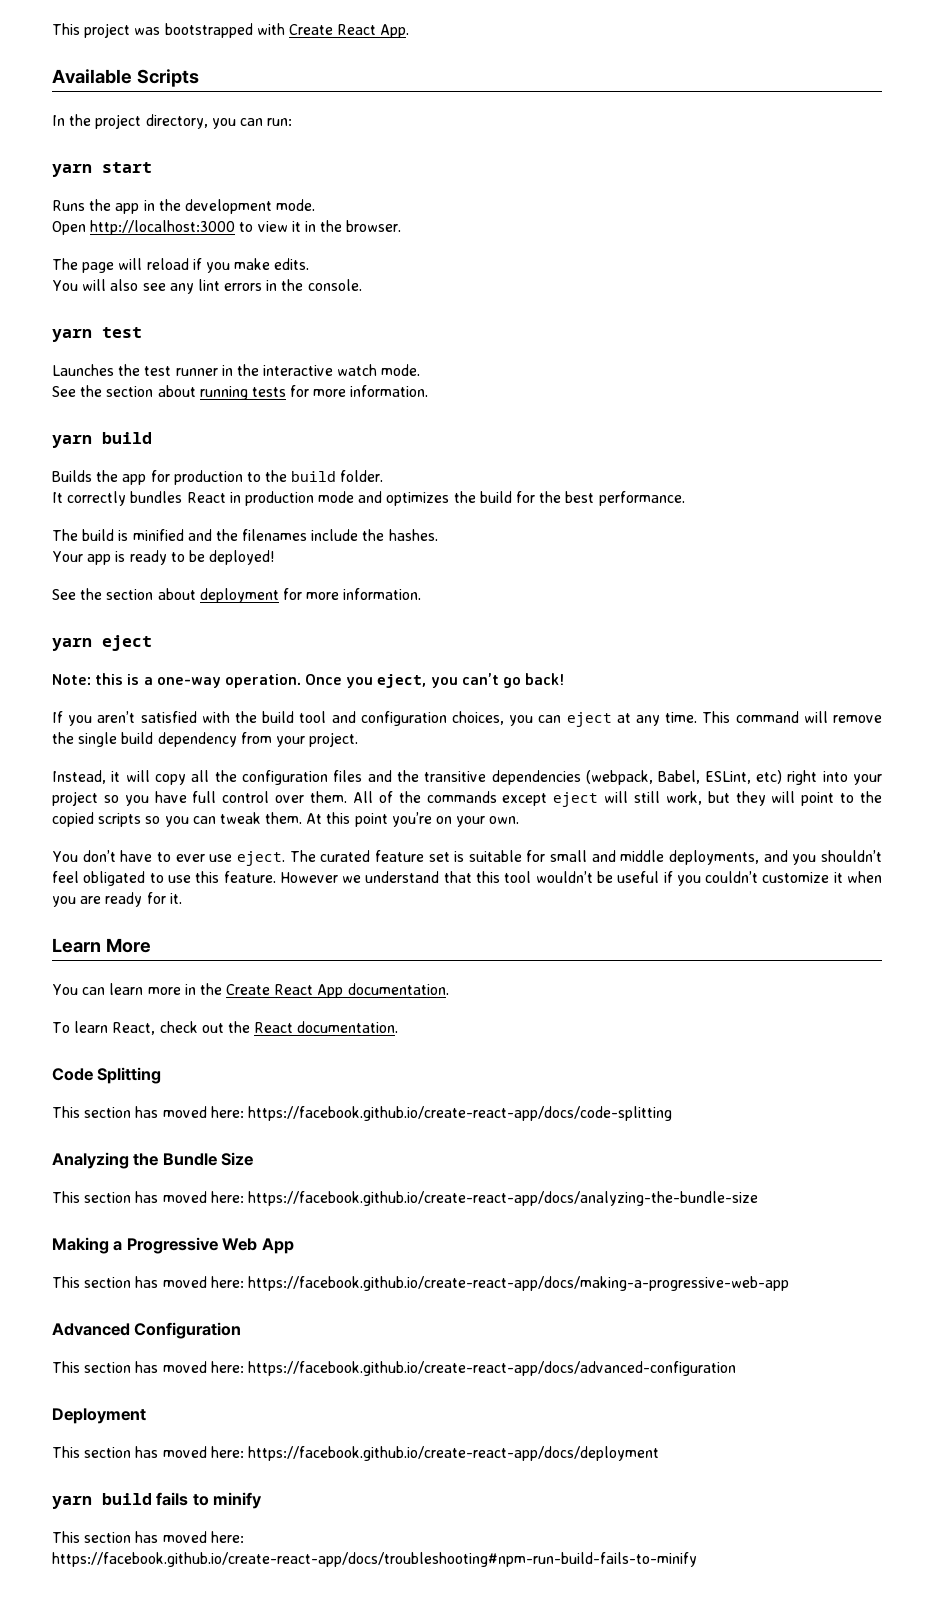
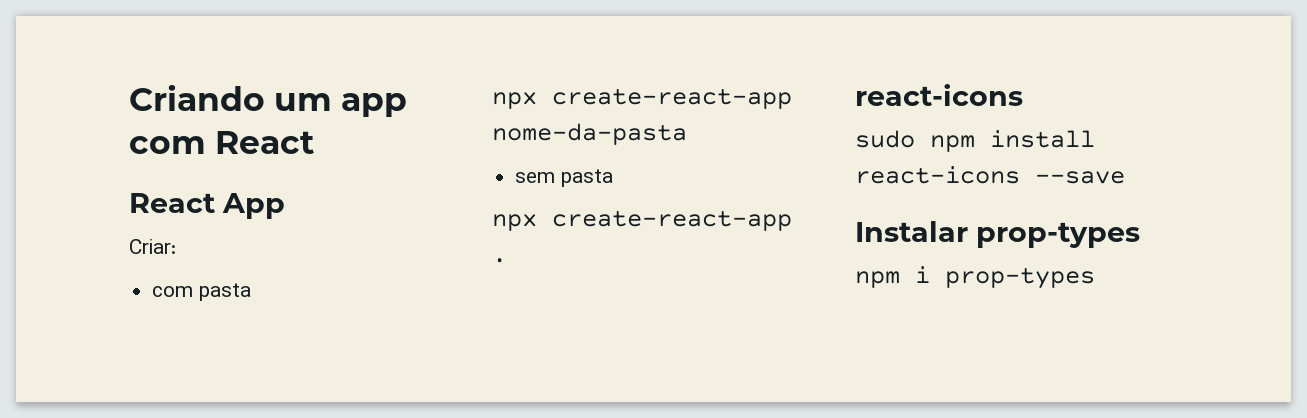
- This project was bootstrapped with Create React App.
- Available Scripts
- In the project directory, you can run:
- yarn start
- Runs the app in the development mode.
- Open http://localhost:3000 to view it in the browser.
- The page will reload if you make edits.
- You will also see any lint errors in the console.
- yarn test
- Launches the test runner in the interactive watch mode.
- See the section about running tests for more information.
- yarn build
- Builds the app for production to the build folder.
- It correctly bundles React in production mode and optimizes the build for the best performance.
- The build is minified and the filenames include the hashes.
- Your app is ready to be deployed!
- See the section about deployment for more information.
- yarn eject
- Note: this is a one-way operation. Once you eject, you can’t go back!
- If you aren’t satisfied with the build tool and configuration choices, you can eject at any time. This command will remove the single build dependency from your project.
- Instead, it will copy all the configuration files and the transitive dependencies (webpack, Babel, ESLint, etc) right into your project so you have full control over them. All of the commands except eject will still work, but they will point to the copied scripts so you can tweak them. At this point you’re on your own.
- You don’t have to ever use eject. The curated feature set is suitable for small and middle deployments, and you shouldn’t feel obligated to use this feature. However we understand that this tool wouldn’t be useful if you couldn’t customize it when you are ready for it.
- Learn More
- You can learn more in the Create React App documentation.
- To learn React, check out the React documentation.
- Code Splitting
- This section has moved here: https://facebook.github.io/create-react-app/docs/code-splitting
- Analyzing the Bundle Size
- This section has moved here: https://facebook.github.io/create-react-app/docs/analyzing-the-bundle-size
- Making a Progressive Web App
- This section has moved here: https://facebook.github.io/create-react-app/docs/making-a-progressive-web-app
- Advanced Configuration
- This section has moved here: https://facebook.github.io/create-react-app/docs/advanced-configuration
- Deployment
- This section has moved here: https://facebook.github.io/create-react-app/docs/deployment
- yarn build fails to minify
- This section has moved here: https://facebook.github.io/create-react-app/docs/troubleshooting#npm-run-build-fails-to-minify
+ Criando um app com React
+ React App
+ Criar:
+ com pasta
+ npx create-react-app nome-da-pasta
+ sem pasta
+ npx create-react-app .
+ react-icons
+ sudo npm install react-icons --save
+ Instalar prop-types
+ npm i prop-types

